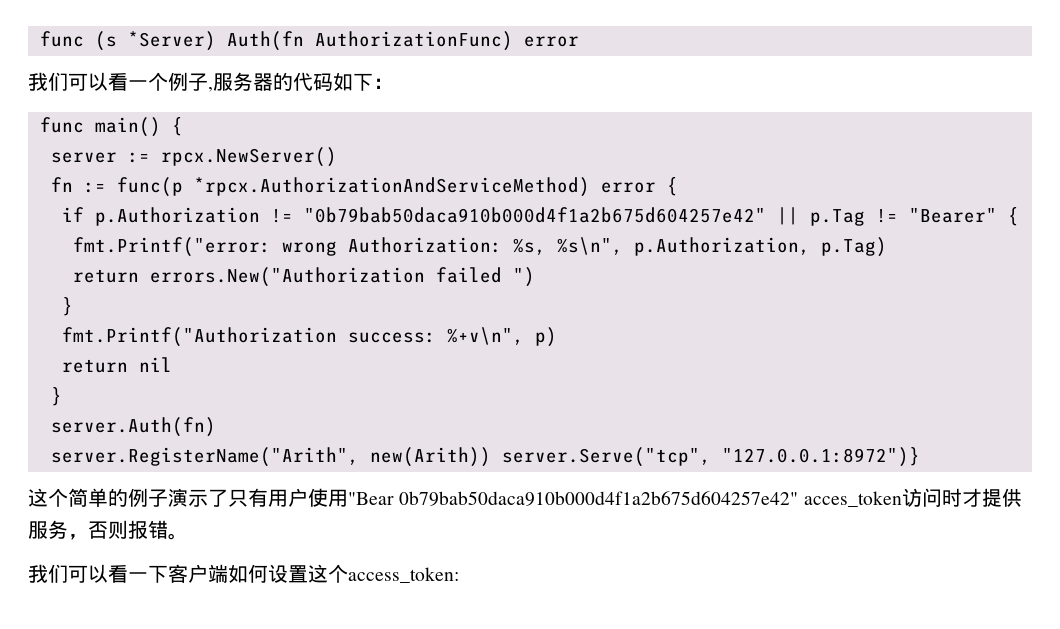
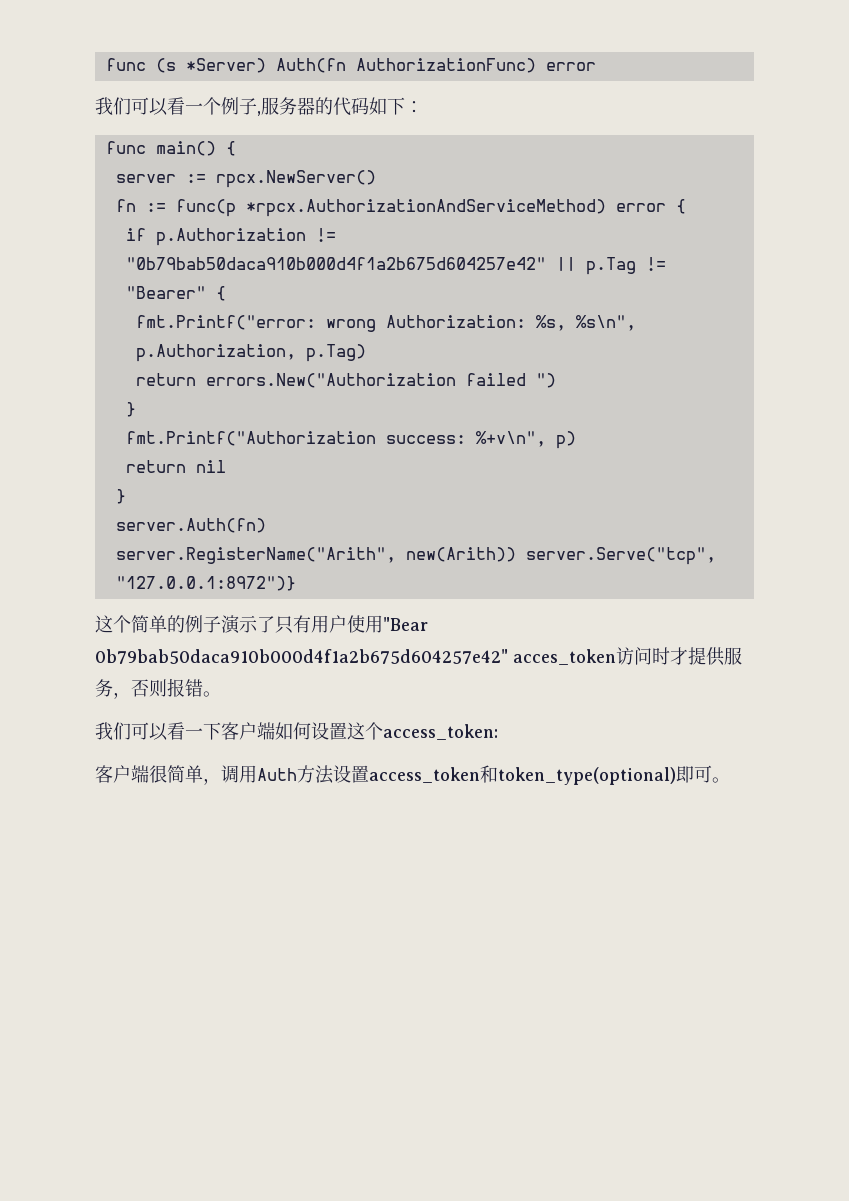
+ 客户端很简单，调用Auth方法设置access_token和token_type(optional)即可。

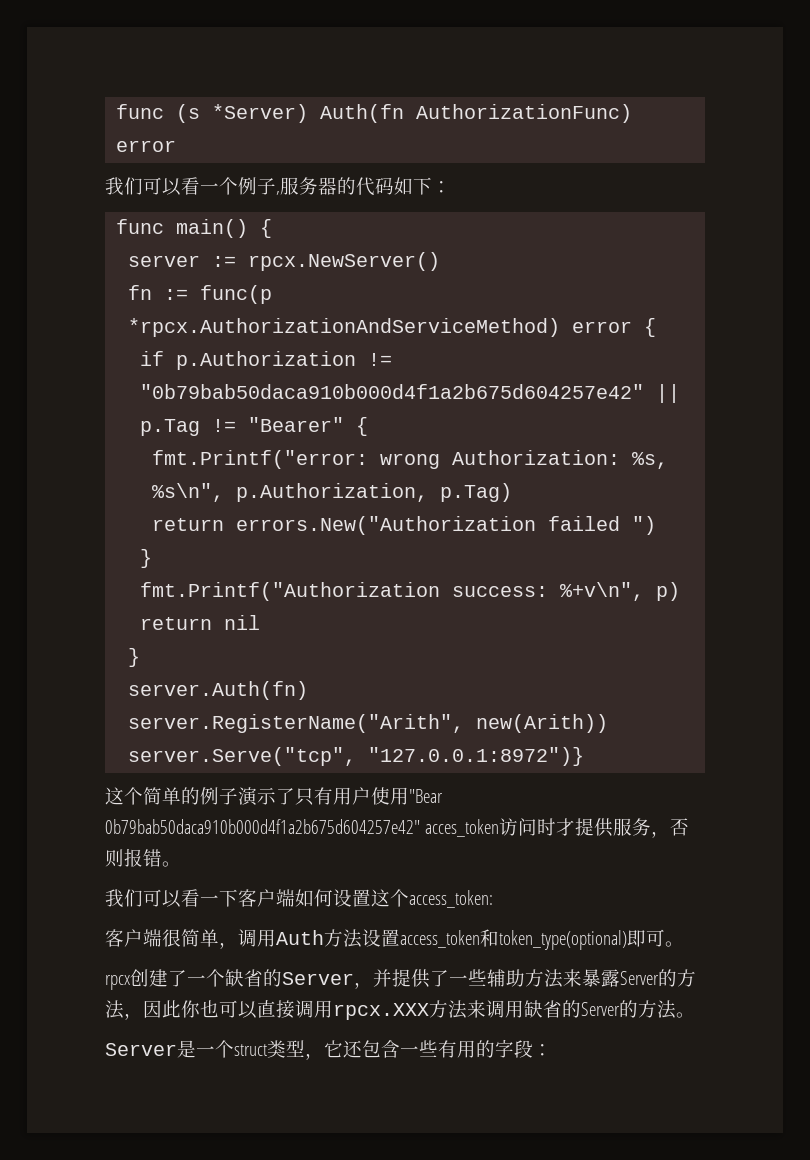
+ rpcx创建了一个缺省的Server，并提供了一些辅助方法来暴露Server的方法，因此你也可以直接调用rpcx.XXX方法来调用缺省的Server的方法。
+ Server是一个struct类型，它还包含一些有用的字段：

